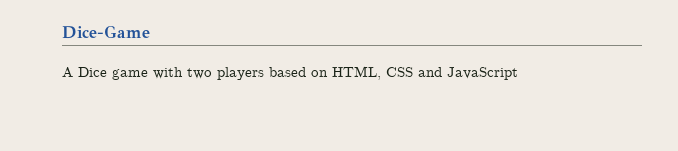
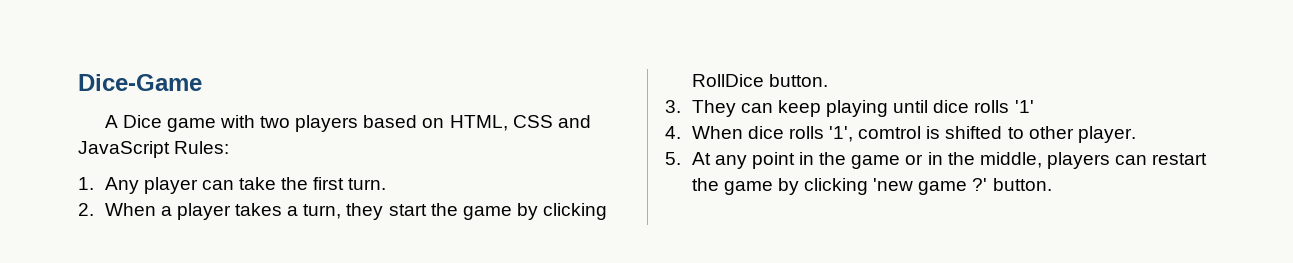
- A Dice game with two players based on HTML, CSS and JavaScript
+ A Dice game with two players based on HTML, CSS and JavaScript Rules:
+ 1. Any player can take the first turn.
+ 2. When a player takes a turn, they start the game by clicking RollDice button.
+ 3. They can keep playing until dice rolls '1'
+ 4. When dice rolls '1', comtrol is shifted to other player.
+ 5. At any point in the game or in the middle, players can restart the game by clicking 'new game ?' button.

